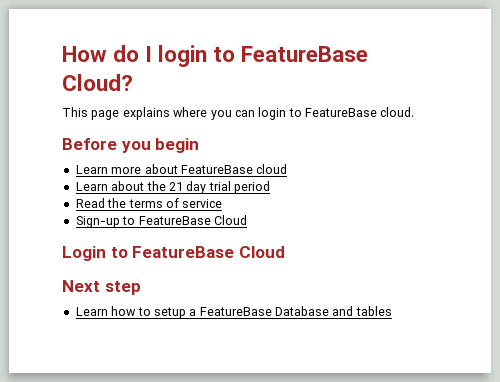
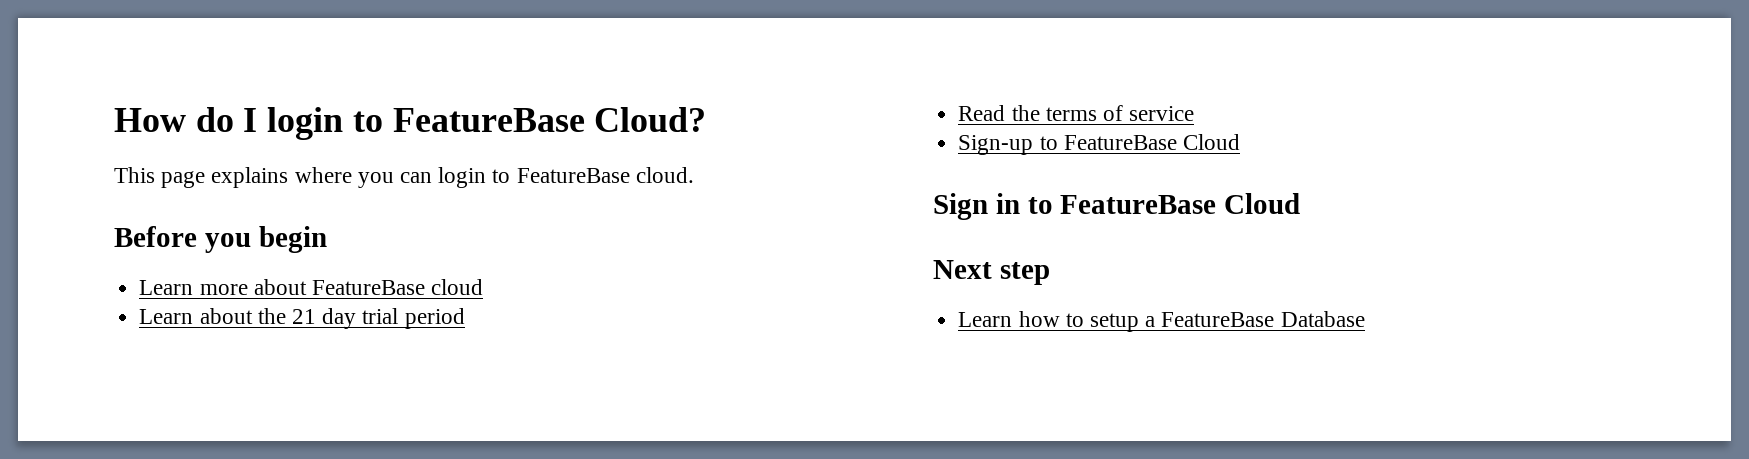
- Login to FeatureBase Cloud
+ Sign in to FeatureBase Cloud
- Learn how to setup a FeatureBase Database and tables
+ Learn how to setup a FeatureBase Database

